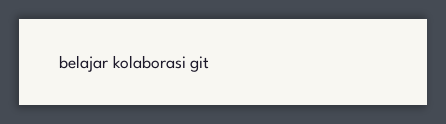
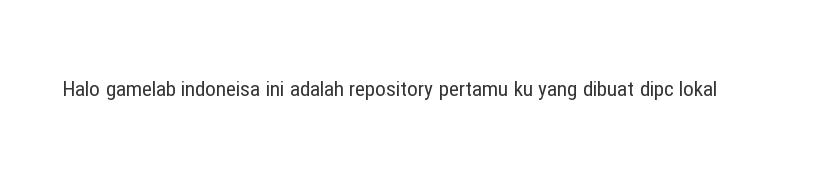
- belajar kolaborasi git
+ Halo gamelab indoneisa ini adalah repository pertamu ku yang dibuat dipc lokal

